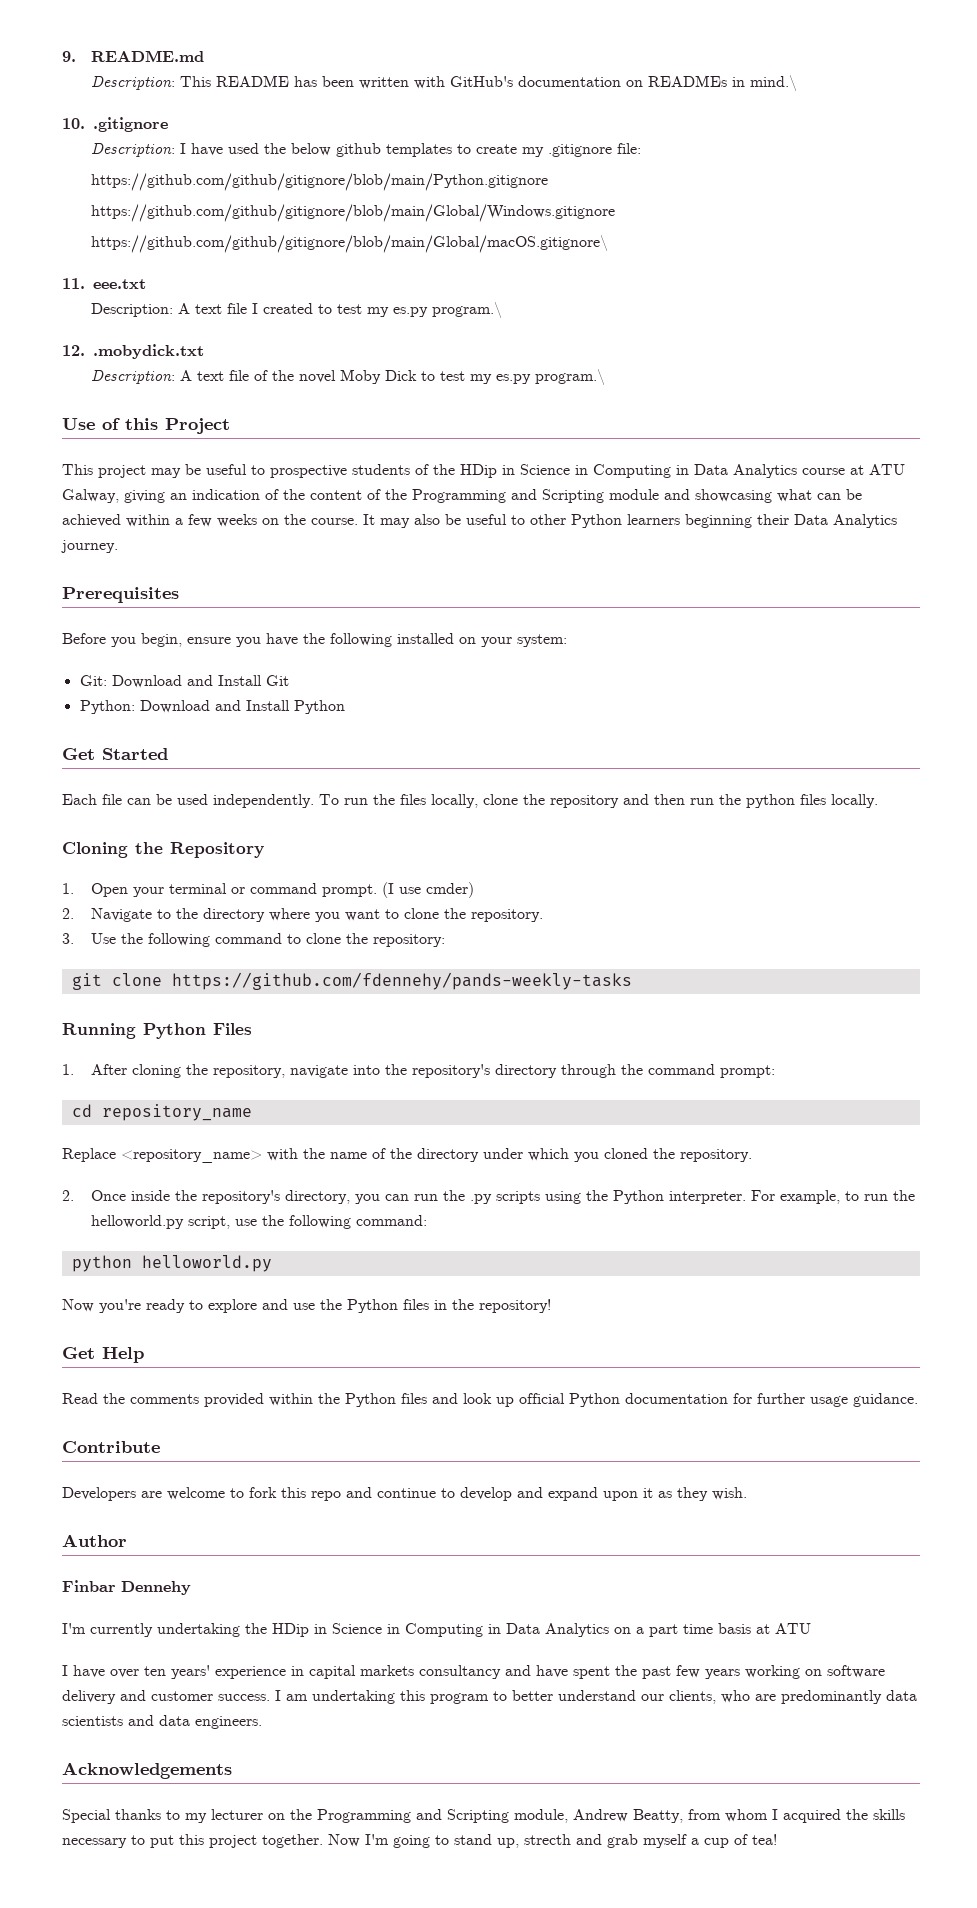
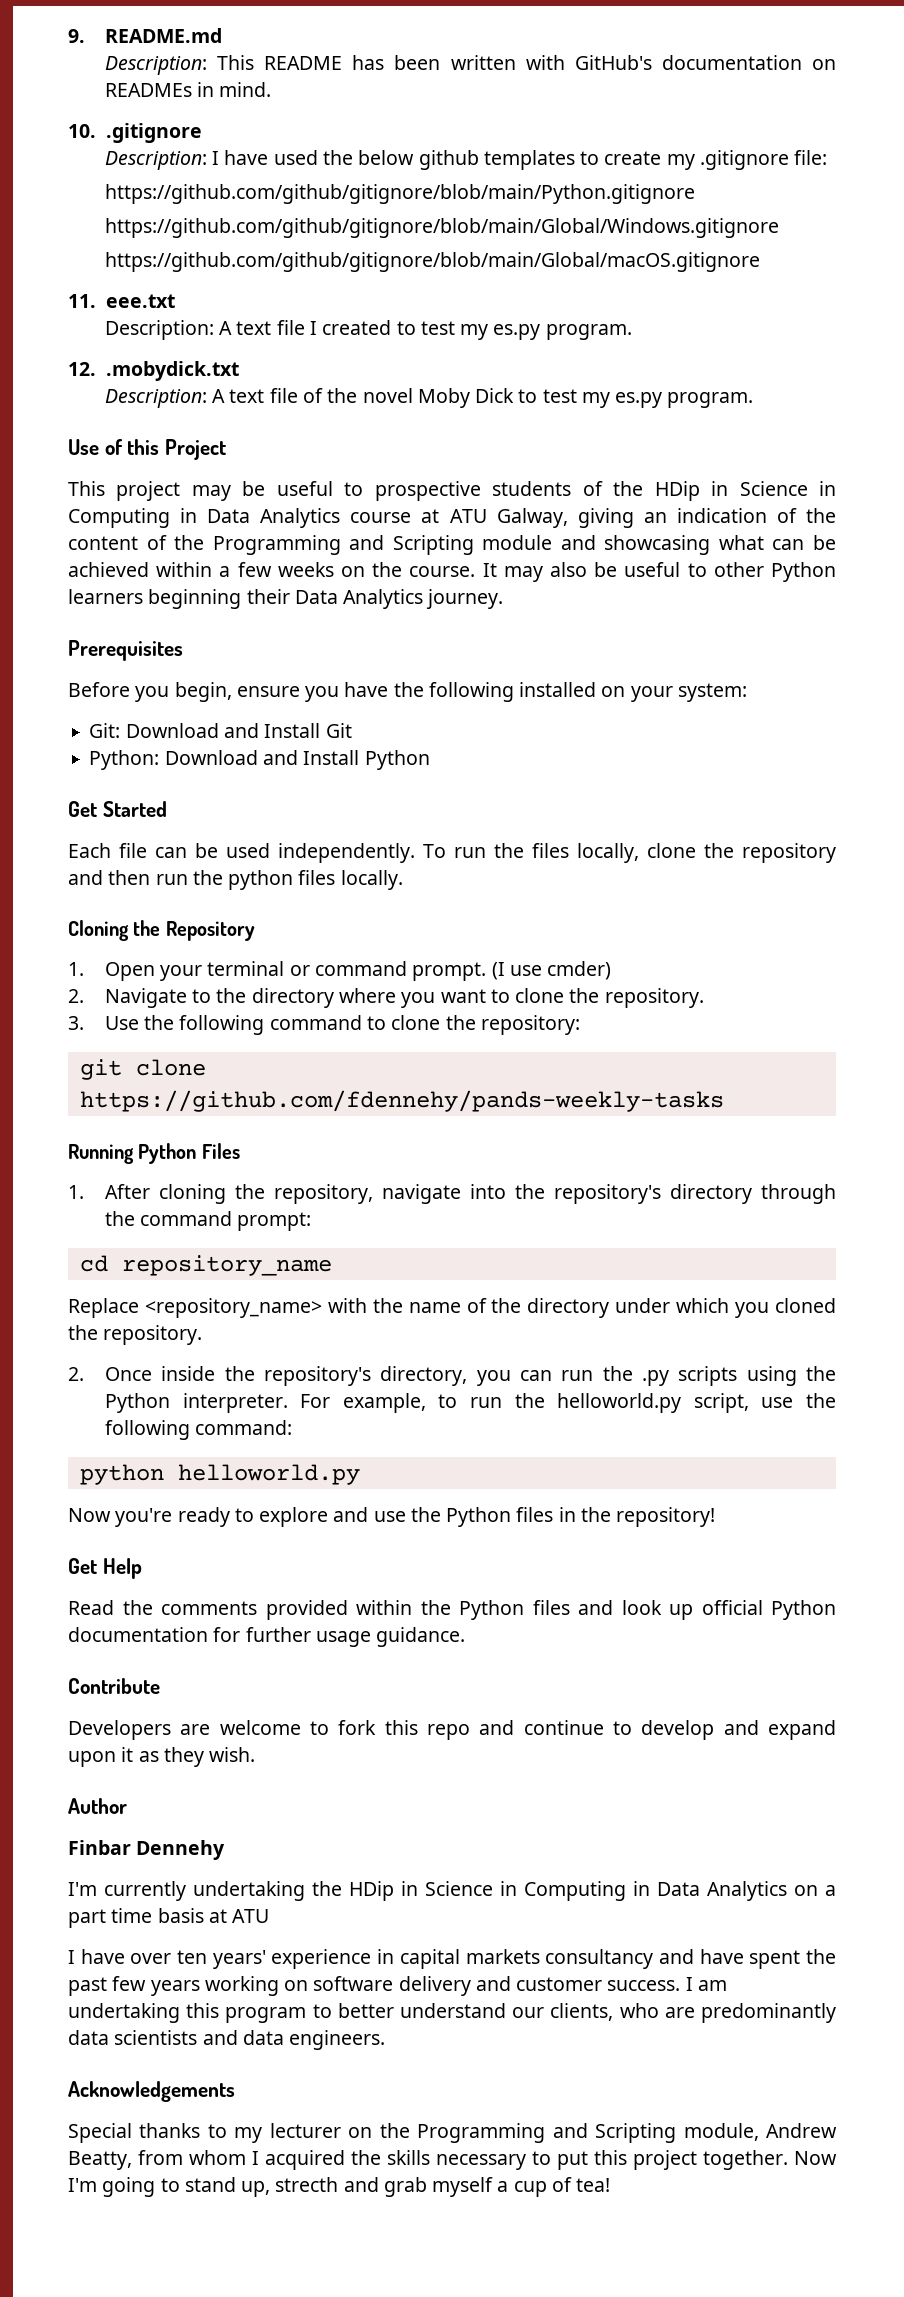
- Description: This README has been written with GitHub's documentation on READMEs in mind.\
+ Description: This README has been written with GitHub's documentation on READMEs in mind.
- https://github.com/github/gitignore/blob/main/Global/macOS.gitignore\
+ https://github.com/github/gitignore/blob/main/Global/macOS.gitignore
- Description: A text file I created to test my es.py program.\
+ Description: A text file I created to test my es.py program.
- Description: A text file of the novel Moby Dick to test my es.py program.\
+ Description: A text file of the novel Moby Dick to test my es.py program.

